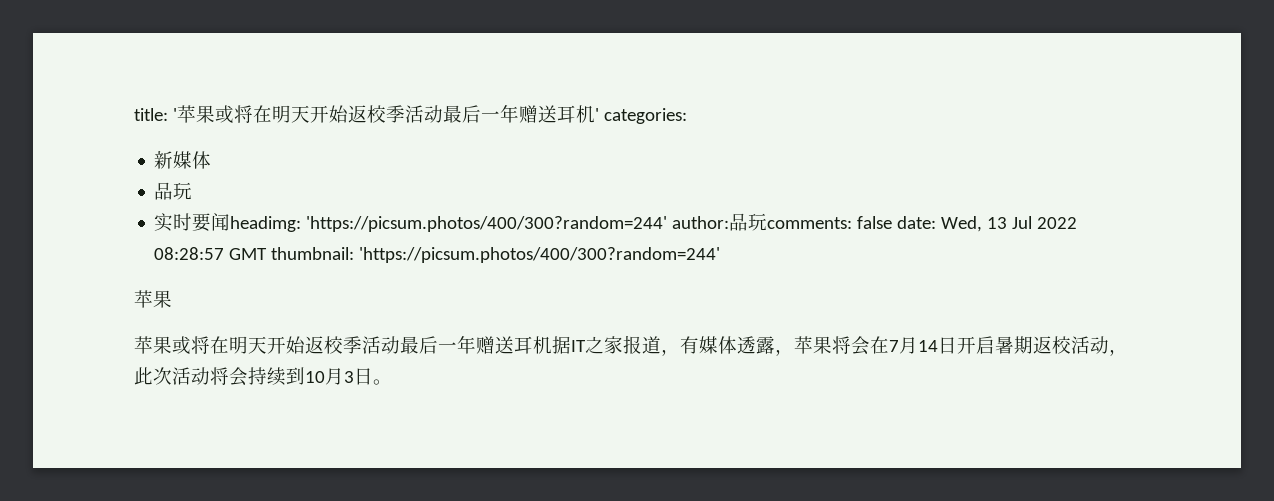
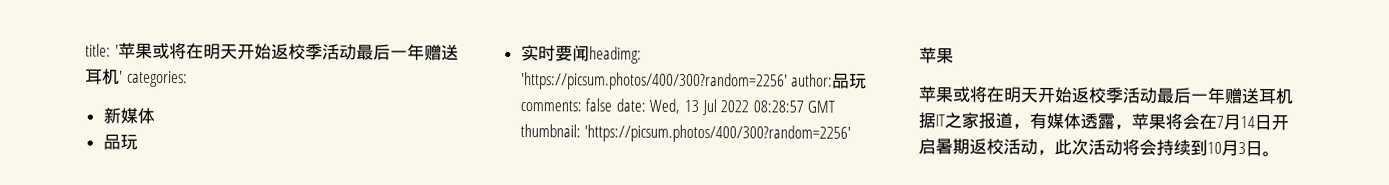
- 实时要闻headimg: 'https://picsum.photos/400/300?random=244' author:品玩comments: false date: Wed, 13 Jul 2022 08:28:57 GMT thumbnail: 'https://picsum.photos/400/300?random=244'
+ 实时要闻headimg: 'https://picsum.photos/400/300?random=2256' author:品玩comments: false date: Wed, 13 Jul 2022 08:28:57 GMT thumbnail: 'https://picsum.photos/400/300?random=2256'

